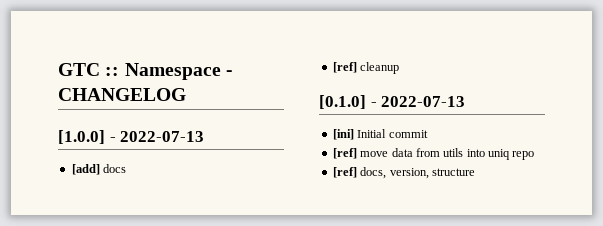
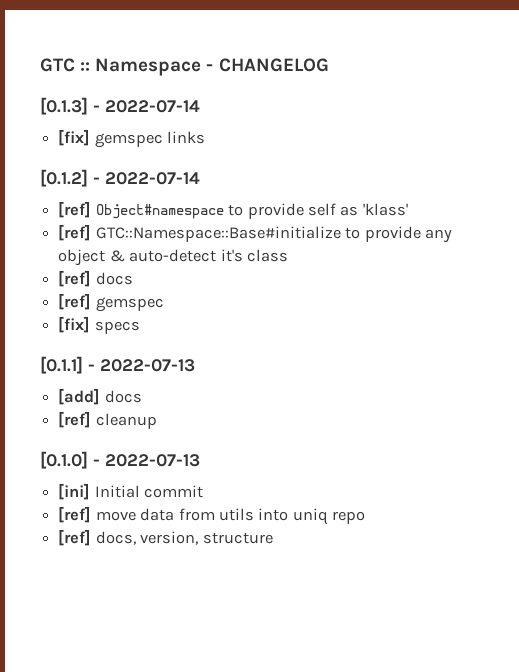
- [1.0.0] - 2022-07-13
+ [0.1.3] - 2022-07-14
+ [fix] gemspec links
+ [0.1.2] - 2022-07-14
+ [ref] Object#namespace to provide self as 'klass'
+ [ref] GTC::Namespace::Base#initialize to provide any object & auto-detect it's class
+ [ref] docs
+ [ref] gemspec
+ [fix] specs
+ [0.1.1] - 2022-07-13

